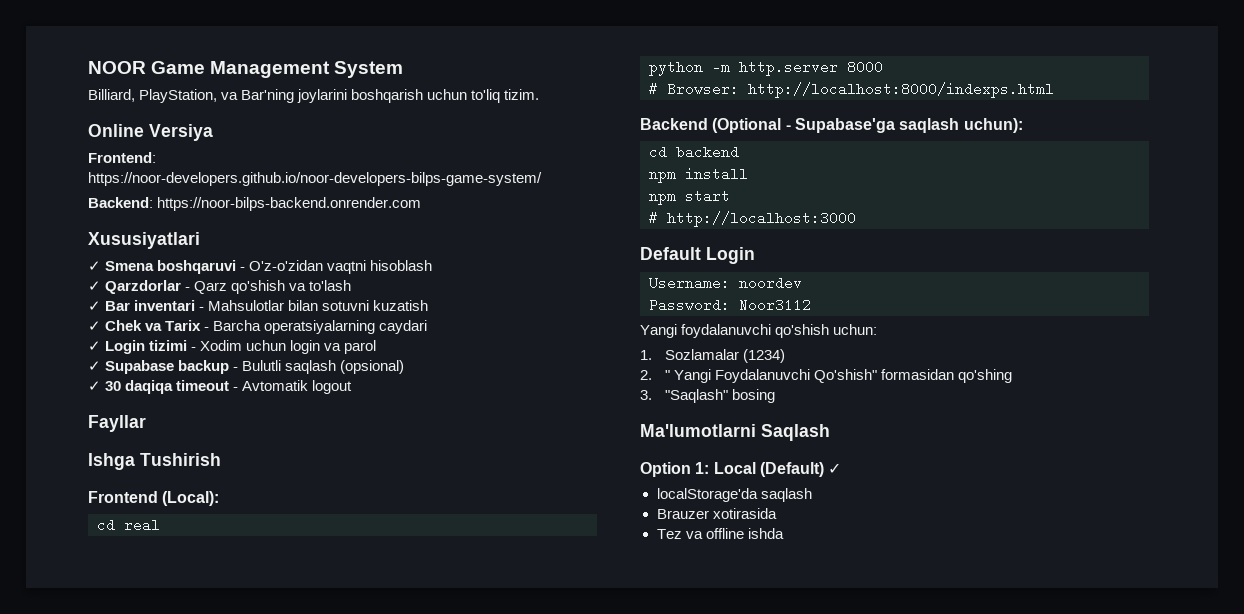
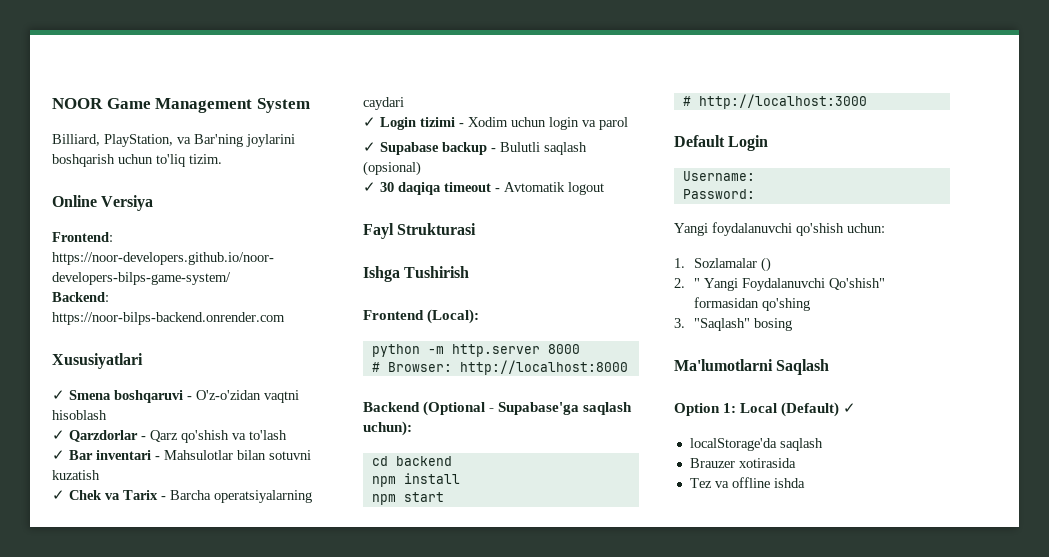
- Fayllar
+ Fayl Strukturasi
- cd real
- # Browser: http://localhost:8000/indexps.html
+ # Browser: http://localhost:8000
- Username: noordev
+ Username:
- Password: Noor3112
+ Password:
- 1. Sozlamalar (1234)
+ 1. Sozlamalar ()

